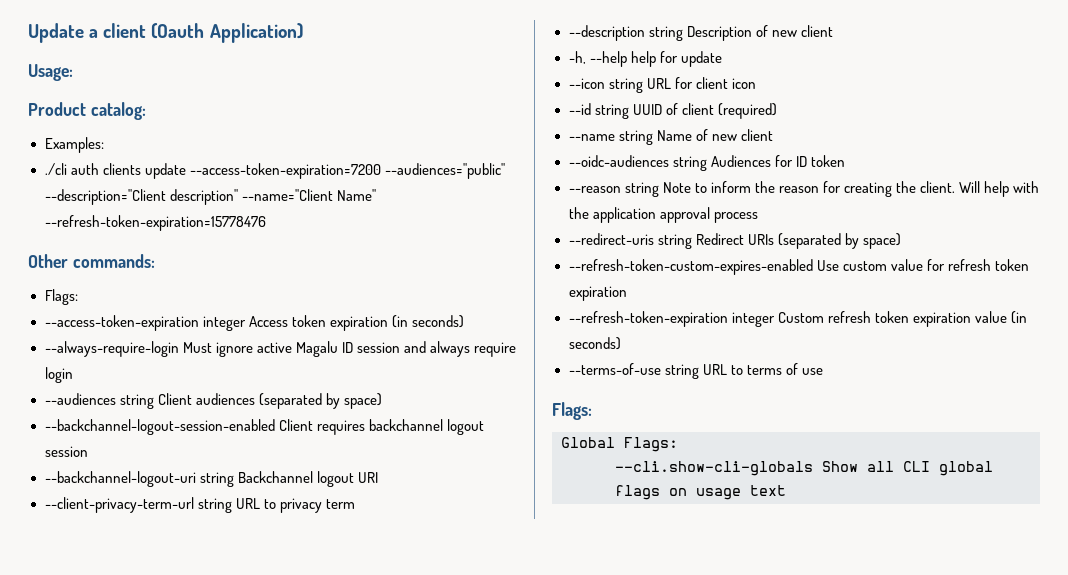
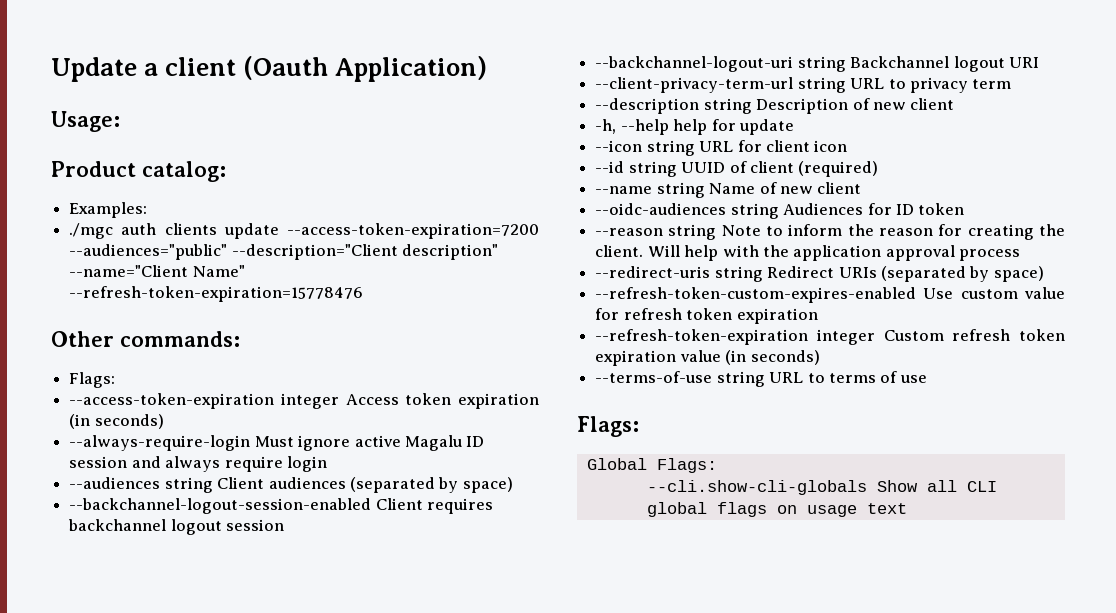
- ./cli auth clients update --access-token-expiration=7200 --audiences="public" --description="Client description" --name="Client Name" --refresh-token-expiration=15778476
+ ./mgc auth clients update --access-token-expiration=7200 --audiences="public" --description="Client description" --name="Client Name" --refresh-token-expiration=15778476

